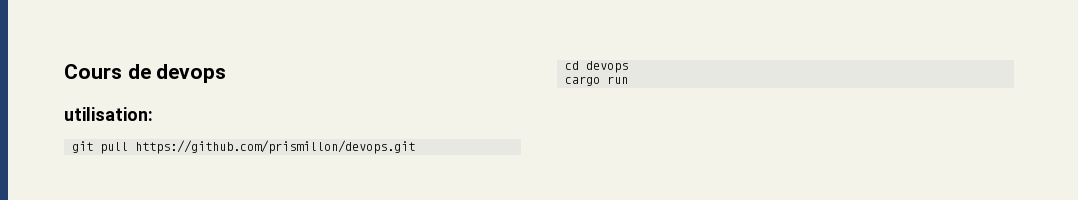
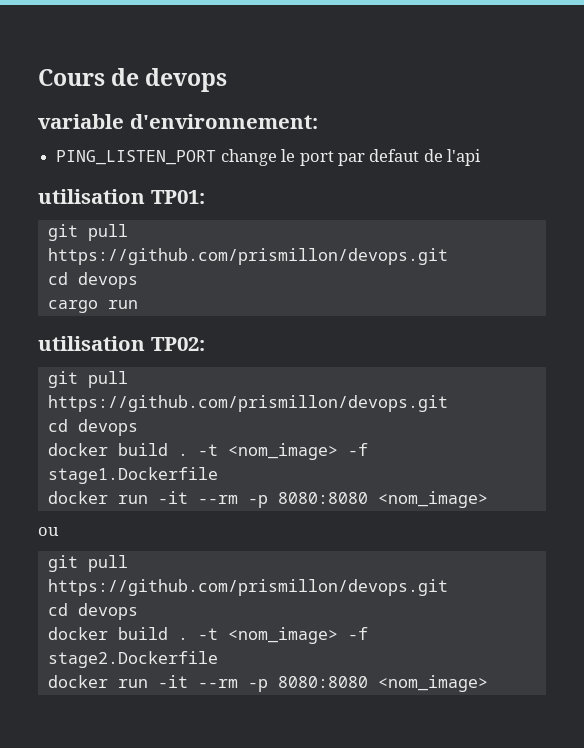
- utilisation:
+ variable d'environnement:
+ PING_LISTEN_PORT change le port par defaut de l'api
+ utilisation TP01:
+ utilisation TP02:
+ git pull https://github.com/prismillon/devops.git
+ cd devops
+ docker build . -t <nom_image> -f stage1.Dockerfile
+ docker run -it --rm -p 8080:8080 <nom_image>
+ ou
+ git pull https://github.com/prismillon/devops.git
+ cd devops
+ docker build . -t <nom_image> -f stage2.Dockerfile
+ docker run -it --rm -p 8080:8080 <nom_image>

